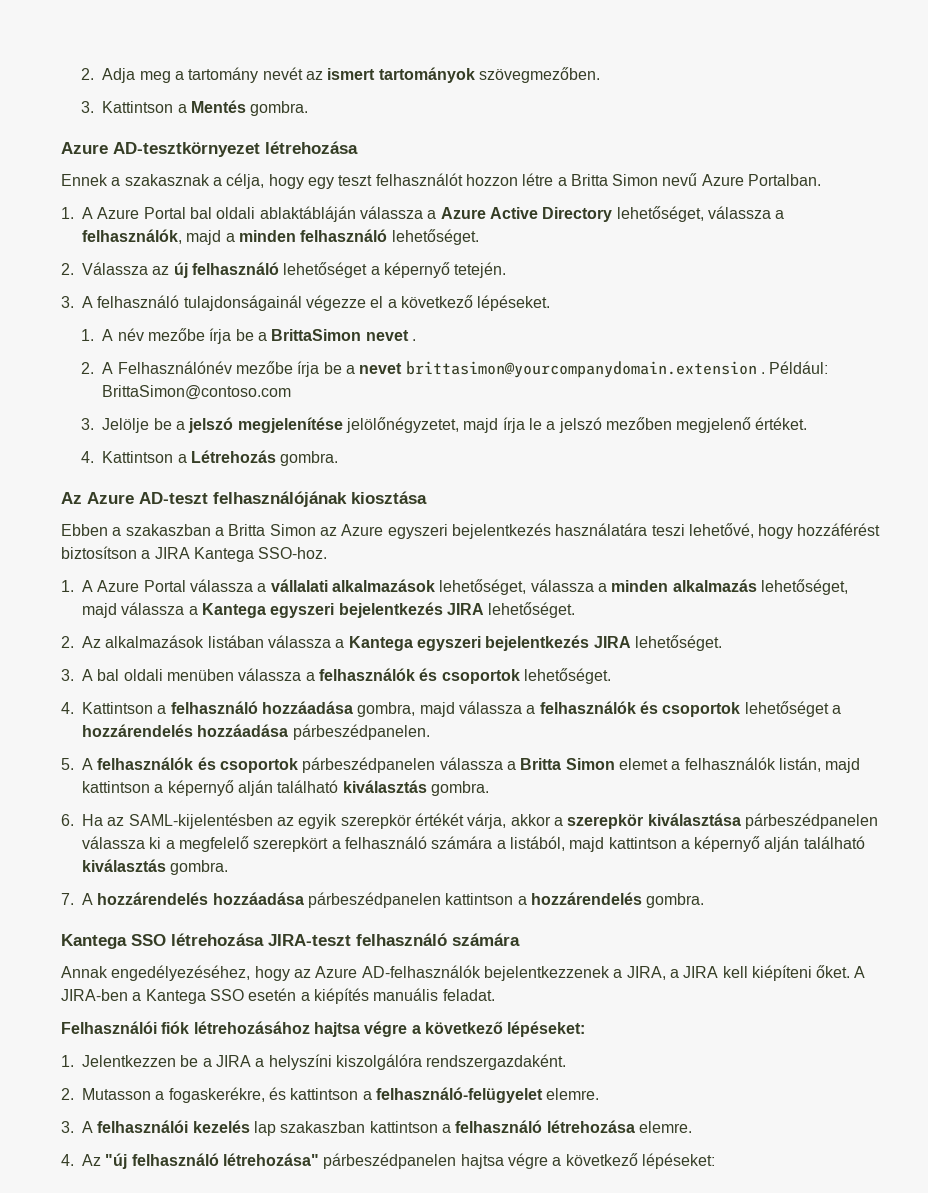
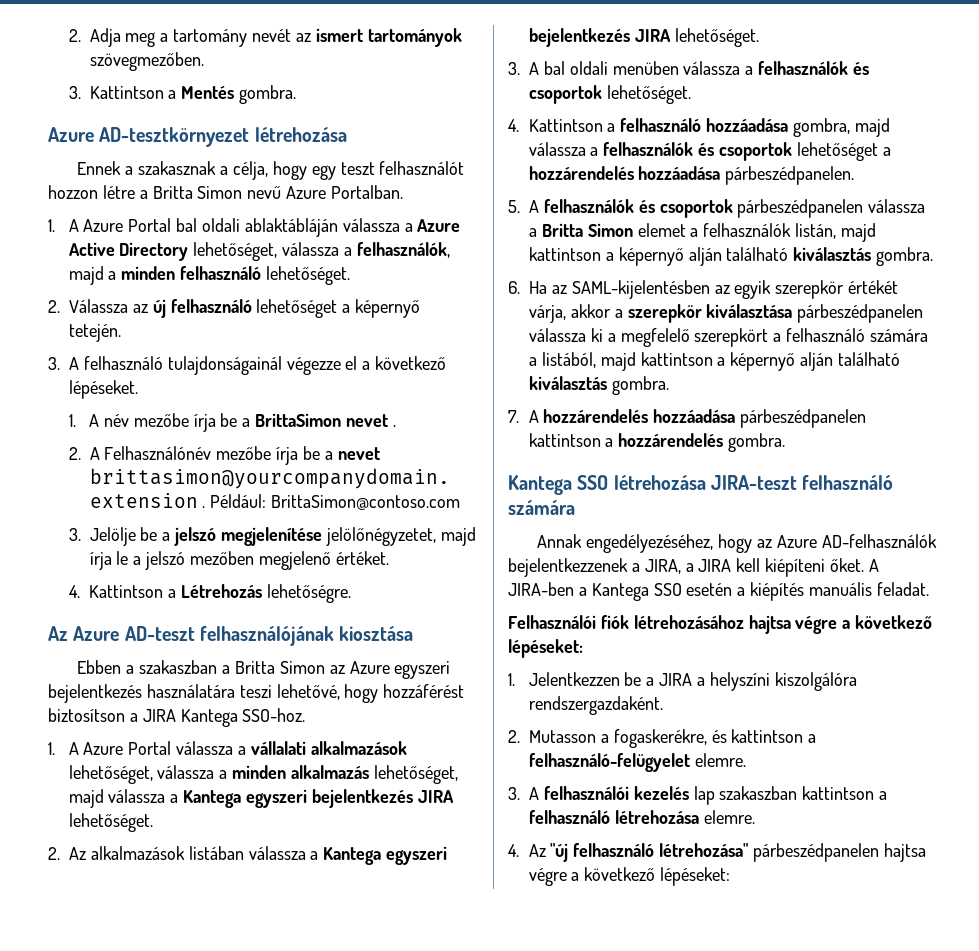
- 4. Kattintson a Létrehozás gombra.
+ 4. Kattintson a Létrehozás lehetőségre.

